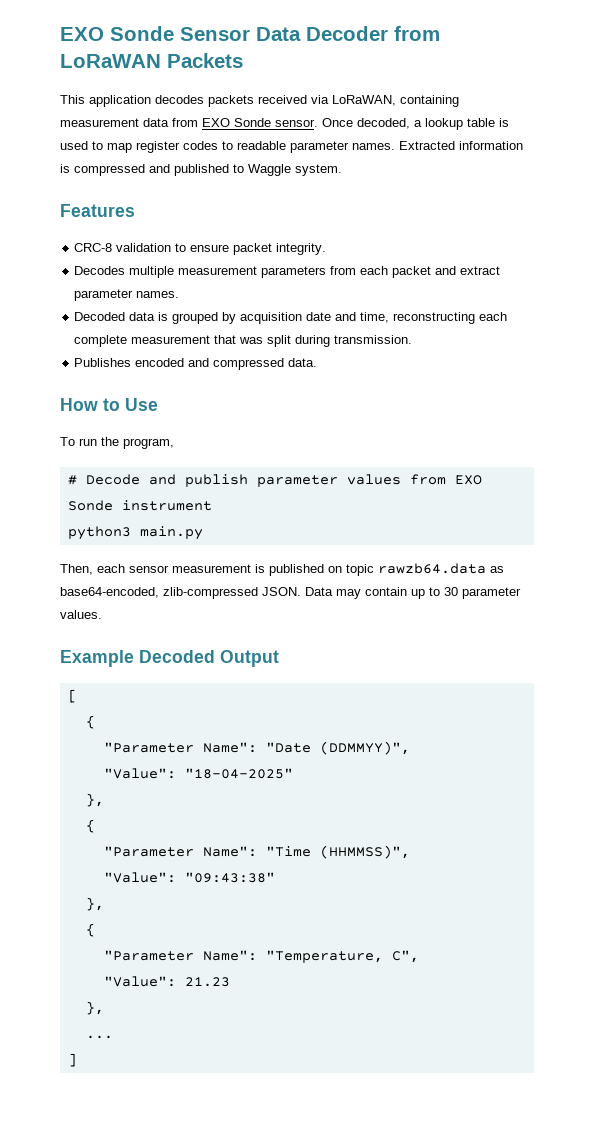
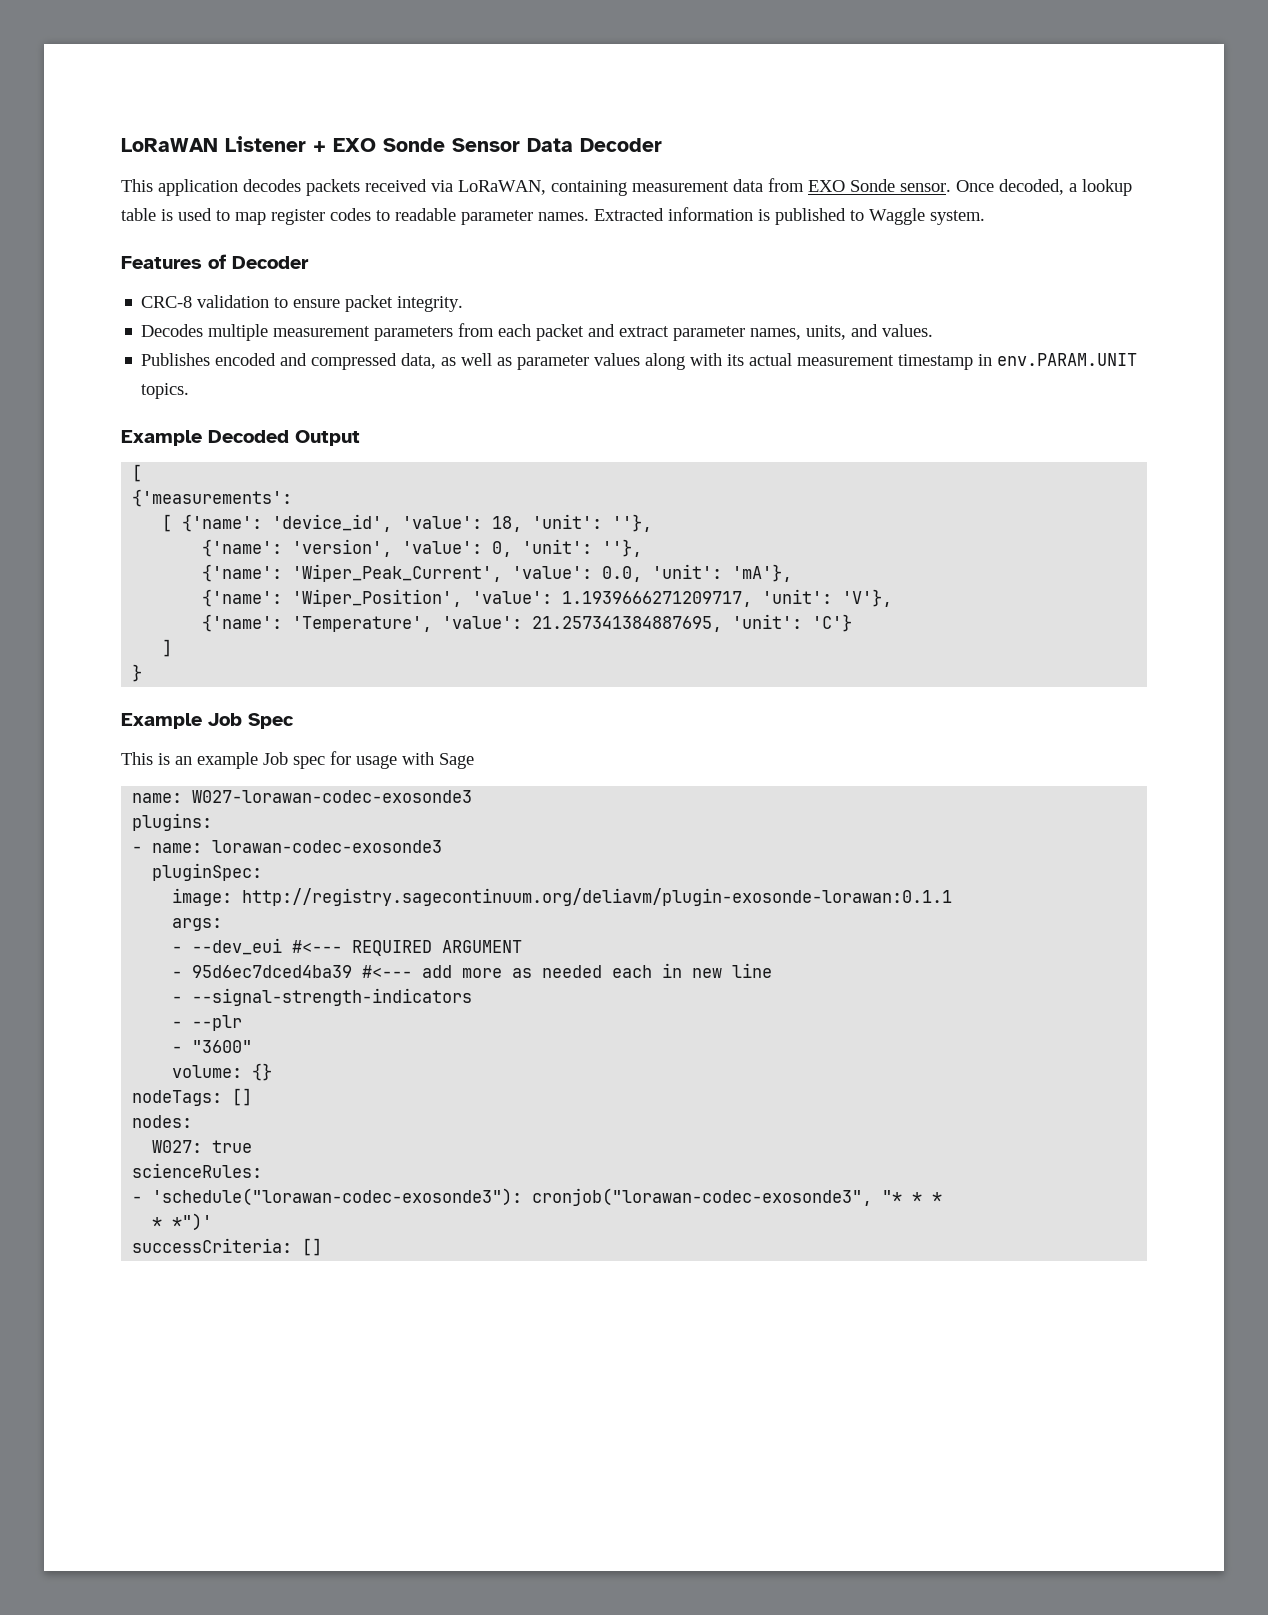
- EXO Sonde Sensor Data Decoder from LoRaWAN Packets
+ LoRaWAN Listener + EXO Sonde Sensor Data Decoder
- Extracted information is compressed and published to Waggle system.
+ Extracted information is published to Waggle system.
- Features
+ Features of Decoder
- Decodes multiple measurement parameters from each packet and extract parameter names.
- Decoded data is grouped by acquisition date and time, reconstructing each complete measurement that was split during transmission.
- Publishes encoded and compressed data.
- How to Use
- To run the program,
- # Decode and publish parameter values from EXO Sonde instrument
- python3 main.py
- Then, each sensor measurement is published on topic rawzb64.data as base64-encoded, zlib-compressed JSON. Data may contain up to 30 parameter values.
+ Decodes multiple measurement parameters from each packet and extract parameter names, units, and values.
+ Publishes encoded and compressed data, as well as parameter values along with its actual measurement timestamp in env.PARAM.UNIT topics.
  Example Decoded Output
  [
- {
- "Parameter Name": "Date (DDMMYY)",
- "Value": "18-04-2025"
- },
- {
- "Parameter Name": "Time (HHMMSS)",
- "Value": "09:43:38"
- },
- {
- "Parameter Name": "Temperature, C",
- "Value": 21.23
- },
- ...
+ {'measurements':
+ [ {'name': 'device_id', 'value': 18, 'unit': ''},
+ {'name': 'version', 'value': 0, 'unit': ''},
+ {'name': 'Wiper_Peak_Current', 'value': 0.0, 'unit': 'mA'},
+ {'name': 'Wiper_Position', 'value': 1.1939666271209717, 'unit': 'V'},
+ {'name': 'Temperature', 'value': 21.257341384887695, 'unit': 'C'}
  ]
+ }
+ Example Job Spec
+ This is an example Job spec for usage with Sage
+ name: W027-lorawan-codec-exosonde3
+ plugins:
+ - name: lorawan-codec-exosonde3
+ pluginSpec:
+ image: http://registry.sagecontinuum.org/deliavm/plugin-exosonde-lorawan:0.1.1
+ args:
+ - --dev_eui #<--- REQUIRED ARGUMENT
+ - 95d6ec7dced4ba39 #<--- add more as needed each in new line
+ - --signal-strength-indicators
+ - --plr
+ - "3600"
+ volume: {}
+ nodeTags: []
+ nodes:
+ W027: true
+ scienceRules:
+ - 'schedule("lorawan-codec-exosonde3"): cronjob("lorawan-codec-exosonde3", "* * *
+ * *")'
+ successCriteria: []

